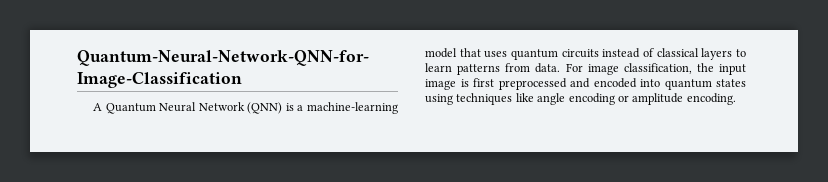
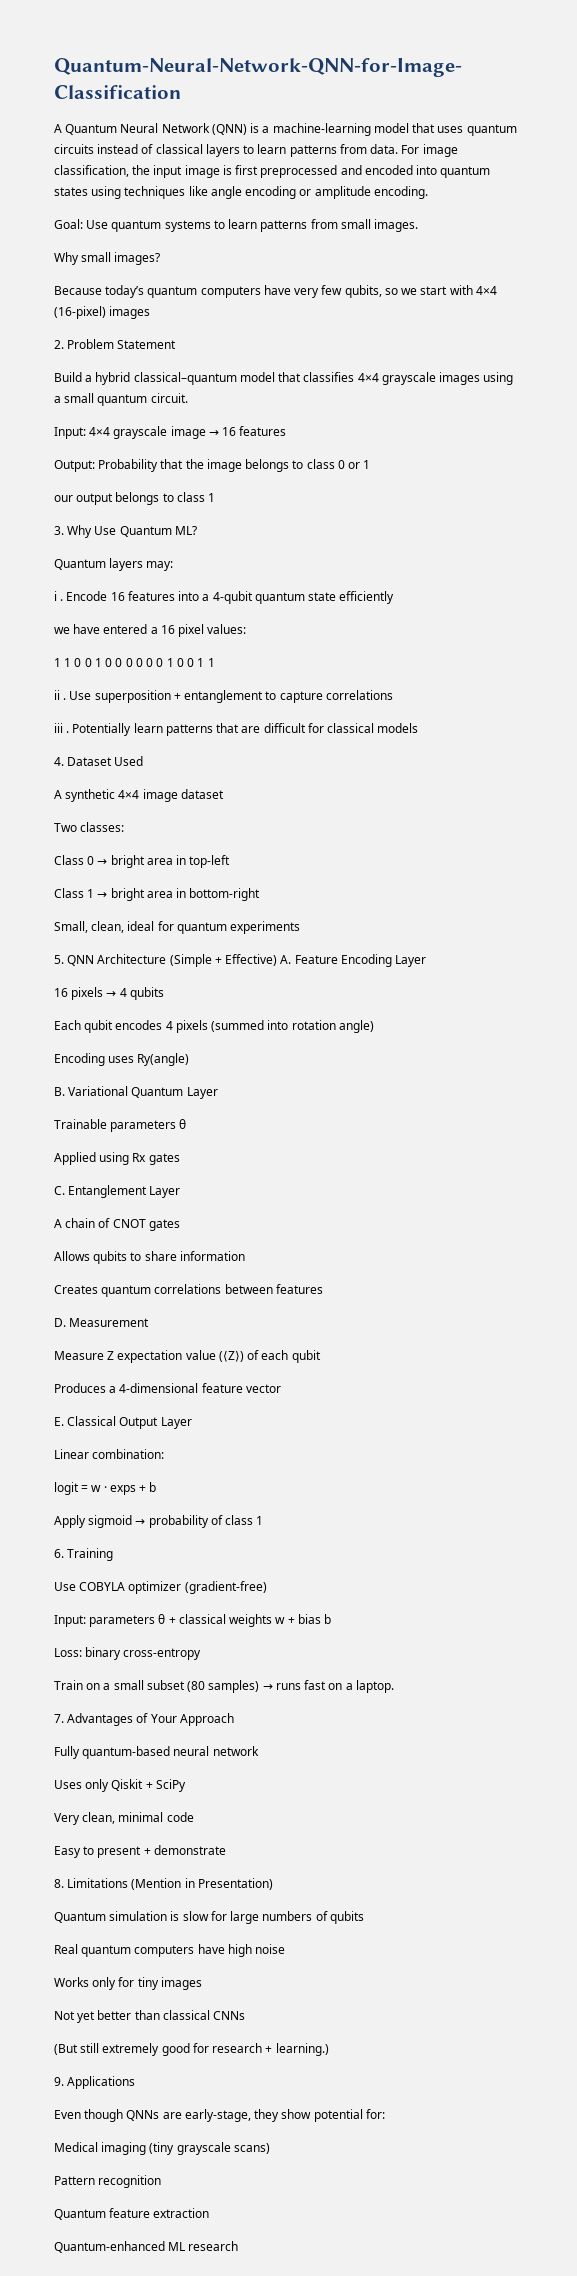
+ Goal: Use quantum systems to learn patterns from small images.
+ Why small images?
+ Because today’s quantum computers have very few qubits, so we start with 4×4 (16-pixel) images
+ 2. Problem Statement
+ Build a hybrid classical–quantum model that classifies 4×4 grayscale images using a small quantum circuit.
+ Input: 4×4 grayscale image → 16 features
+ Output: Probability that the image belongs to class 0 or 1
+ our output belongs to class 1
+ 3. Why Use Quantum ML?
+ Quantum layers may:
+ i . Encode 16 features into a 4-qubit quantum state efficiently
+ we have entered a 16 pixel values:
+ 1 1 0 0 1 0 0 0 0 0 0 1 0 0 1 1
+ ii . Use superposition + entanglement to capture correlations
+ iii . Potentially learn patterns that are difficult for classical models
+ 4. Dataset Used
+ A synthetic 4×4 image dataset
+ Two classes:
+ Class 0 → bright area in top-left
+ Class 1 → bright area in bottom-right
+ Small, clean, ideal for quantum experiments
+ 5. QNN Architecture (Simple + Effective) A. Feature Encoding Layer
+ 16 pixels → 4 qubits
+ Each qubit encodes 4 pixels (summed into rotation angle)
+ Encoding uses Ry(angle)
+ B. Variational Quantum Layer
+ Trainable parameters θ
+ Applied using Rx gates
+ C. Entanglement Layer
+ A chain of CNOT gates
+ Allows qubits to share information
+ Creates quantum correlations between features
+ D. Measurement
+ Measure Z expectation value (⟨Z⟩) of each qubit
+ Produces a 4-dimensional feature vector
+ E. Classical Output Layer
+ Linear combination:
+ logit = w · exps + b
+ Apply sigmoid → probability of class 1
+ 6. Training
+ Use COBYLA optimizer (gradient-free)
+ Input: parameters θ + classical weights w + bias b
+ Loss: binary cross-entropy
+ Train on a small subset (80 samples) → runs fast on a laptop.
+ 7. Advantages of Your Approach
+ Fully quantum-based neural network
+ Uses only Qiskit + SciPy
+ Very clean, minimal code
+ Easy to present + demonstrate
+ 8. Limitations (Mention in Presentation)
+ Quantum simulation is slow for large numbers of qubits
+ Real quantum computers have high noise
+ Works only for tiny images
+ Not yet better than classical CNNs
+ (But still extremely good for research + learning.)
+ 9. Applications
+ Even though QNNs are early-stage, they show potential for:
+ Medical imaging (tiny grayscale scans)
+ Pattern recognition
+ Quantum feature extraction
+ Quantum-enhanced ML research

